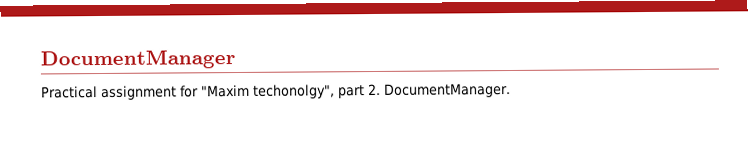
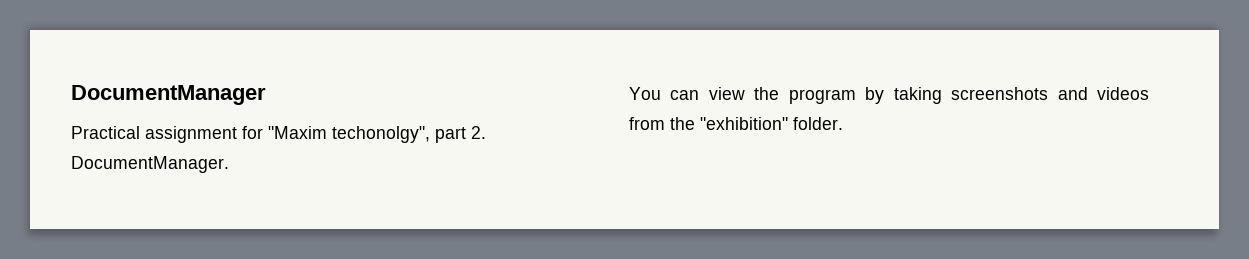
+ You can view the program by taking screenshots and videos from the "exhibition" folder.

